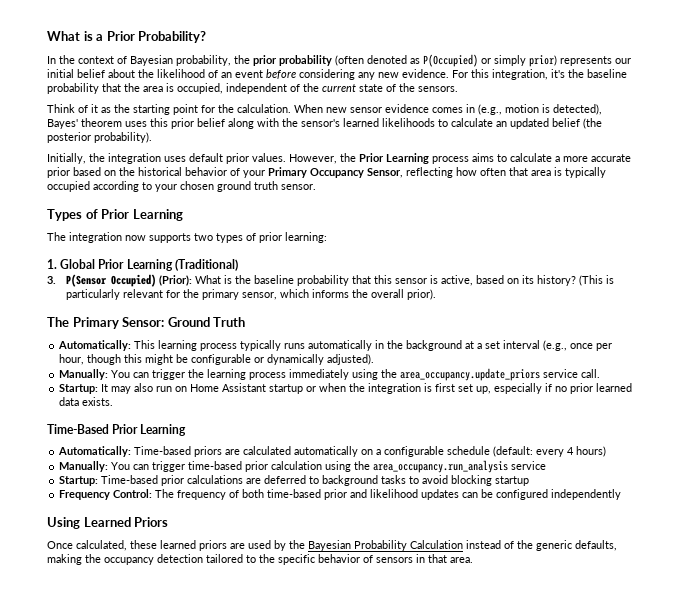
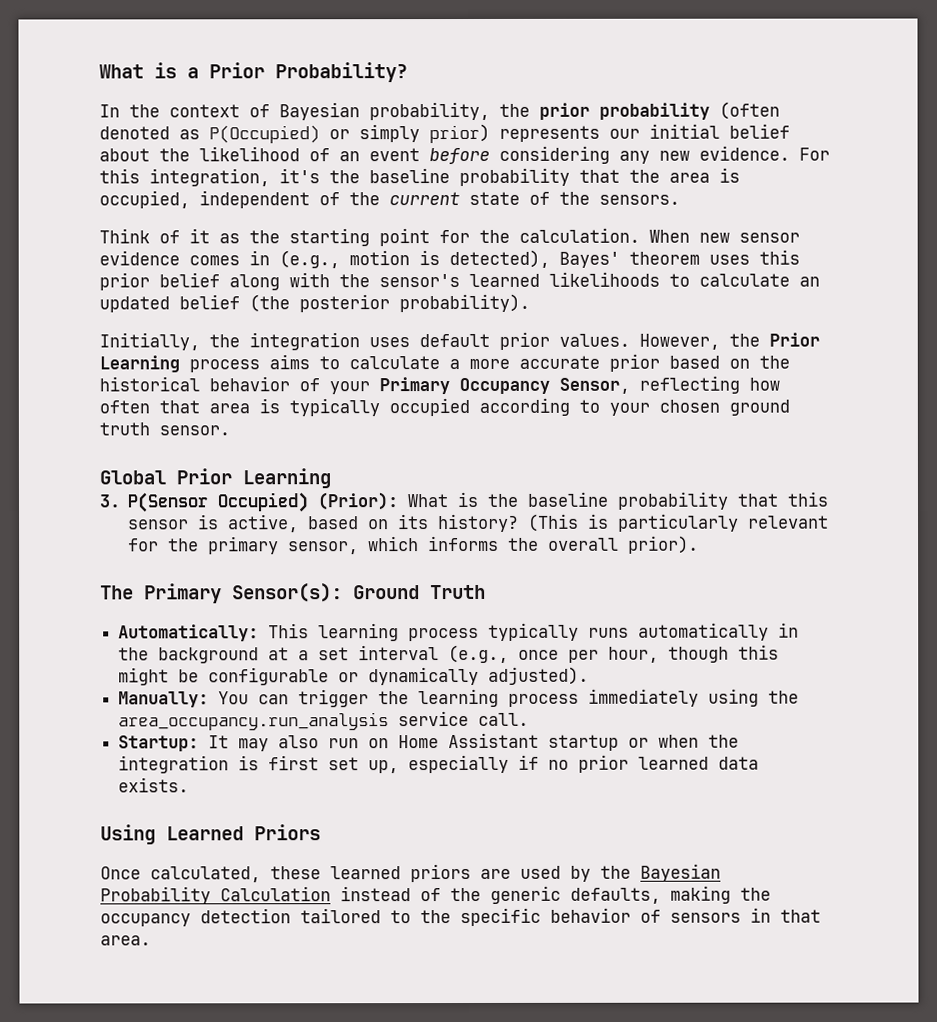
- Types of Prior Learning
- The integration now supports two types of prior learning:
- 1. Global Prior Learning (Traditional)
+ Global Prior Learning
- The Primary Sensor: Ground Truth
+ The Primary Sensor(s): Ground Truth
- Manually: You can trigger the learning process immediately using the area_occupancy.update_priors service call.
+ Manually: You can trigger the learning process immediately using the area_occupancy.run_analysis service call.
- Time-Based Prior Learning
- Automatically: Time-based priors are calculated automatically on a configurable schedule (default: every 4 hours)
- Manually: You can trigger time-based prior calculation using the area_occupancy.run_analysis service
- Startup: Time-based prior calculations are deferred to background tasks to avoid blocking startup
- Frequency Control: The frequency of both time-based prior and likelihood updates can be configured independently

